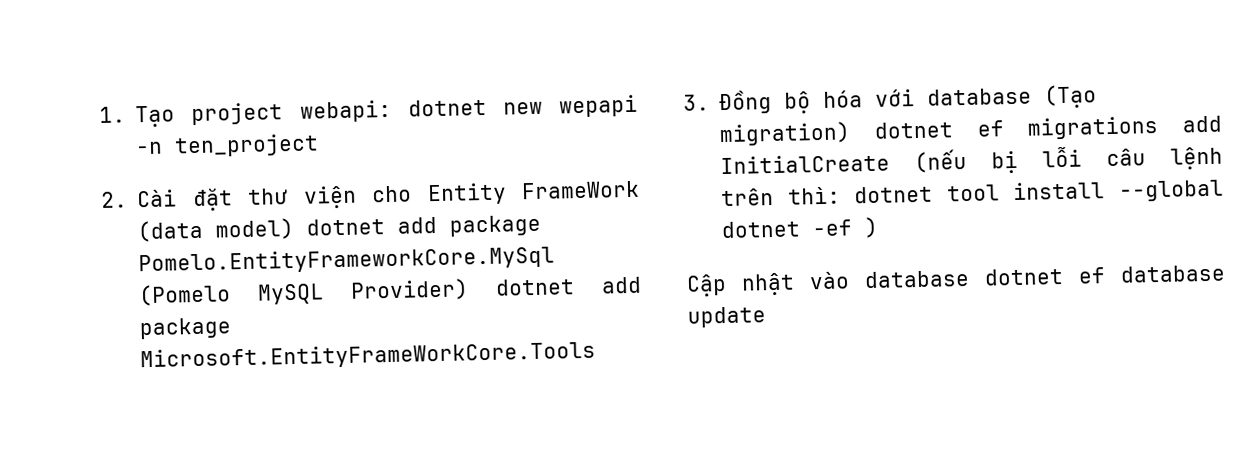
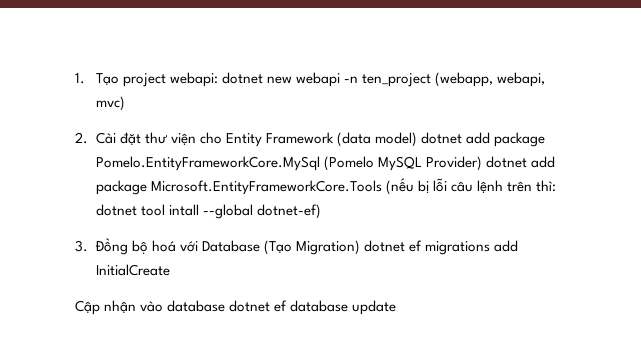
- 1. Tạo project webapi: dotnet new wepapi -n ten_project
+ 1. Tạo project webapi: dotnet new webapi -n ten_project (webapp, webapi, mvc)
- 2. Cài đặt thư viện cho Entity FrameWork (data model) dotnet add package Pomelo.EntityFrameworkCore.MySql (Pomelo MySQL Provider) dotnet add package Microsoft.EntityFrameWorkCore.Tools
- 3. Đồng bộ hóa với database (Tạo migration) dotnet ef migrations add InitialCreate (nếu bị lỗi câu lệnh trên thì: dotnet tool install --global dotnet -ef )
+ 2. Cài đặt thư viện cho Entity Framework (data model) dotnet add package Pomelo.EntityFrameworkCore.MySql (Pomelo MySQL Provider) dotnet add package Microsoft.EntityFrameworkCore.Tools (nếu bị lỗi câu lệnh trên thì: dotnet tool intall --global dotnet-ef)
+ 3. Đồng bộ hoá với Database (Tạo Migration) dotnet ef migrations add InitialCreate
- Cập nhật vào database dotnet ef database update
+ Cập nhận vào database dotnet ef database update

